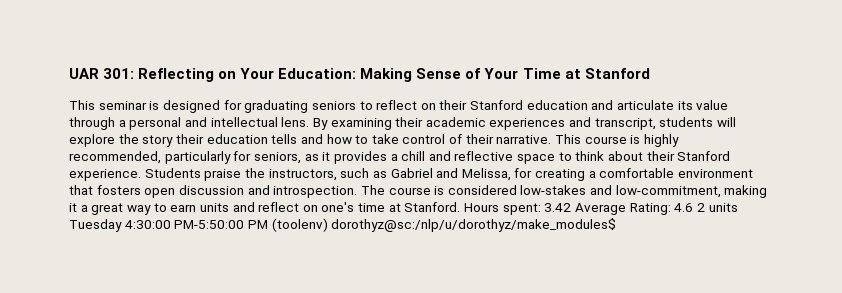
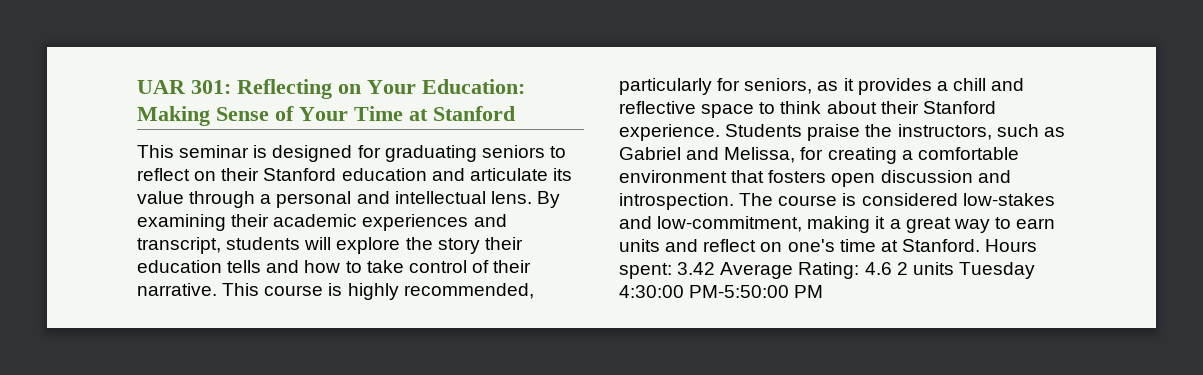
- Hours spent: 3.42 Average Rating: 4.6 2 units Tuesday 4:30:00 PM-5:50:00 PM (toolenv) dorothyz@sc:/nlp/u/dorothyz/make_modules$
+ Hours spent: 3.42 Average Rating: 4.6 2 units Tuesday 4:30:00 PM-5:50:00 PM

